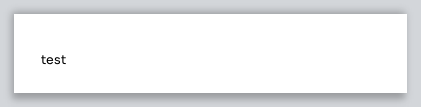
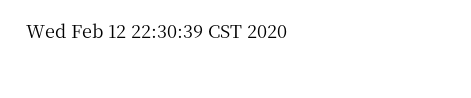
- test
+ Wed Feb 12 22:30:39 CST 2020

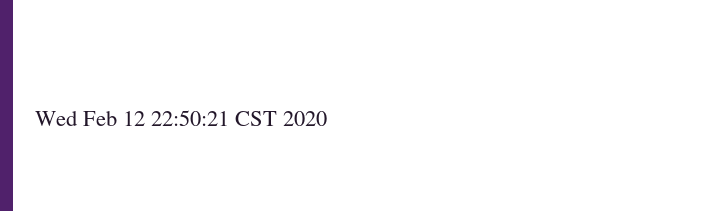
- Wed Feb 12 22:30:39 CST 2020
+ Wed Feb 12 22:50:21 CST 2020

